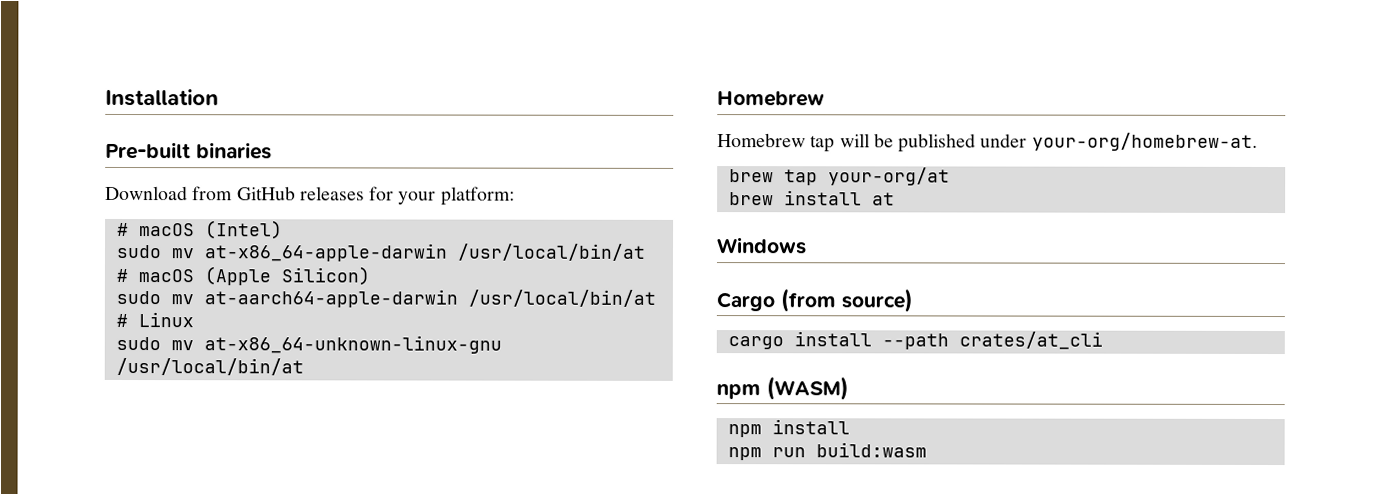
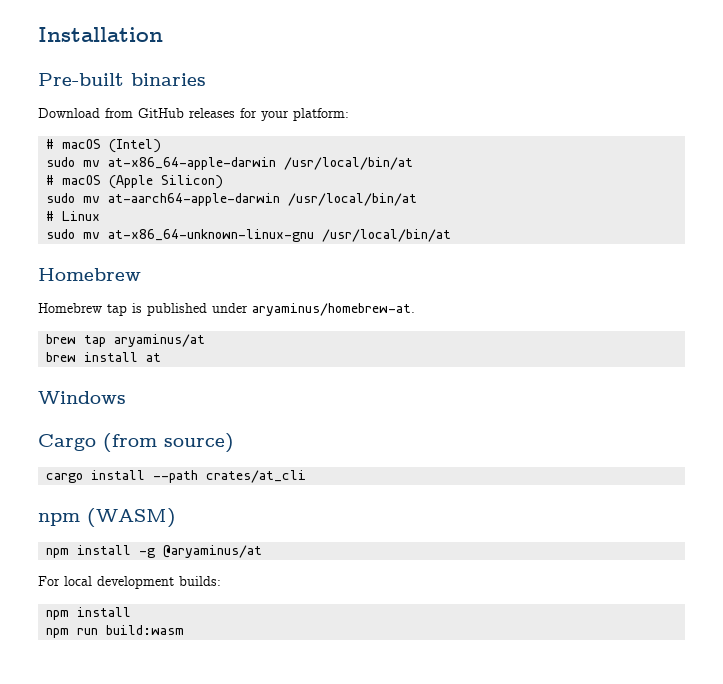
- Homebrew tap will be published under your-org/homebrew-at.
+ Homebrew tap is published under aryaminus/homebrew-at.
- brew tap your-org/at
+ brew tap aryaminus/at
+ npm install -g @aryaminus/at
+ For local development builds:

